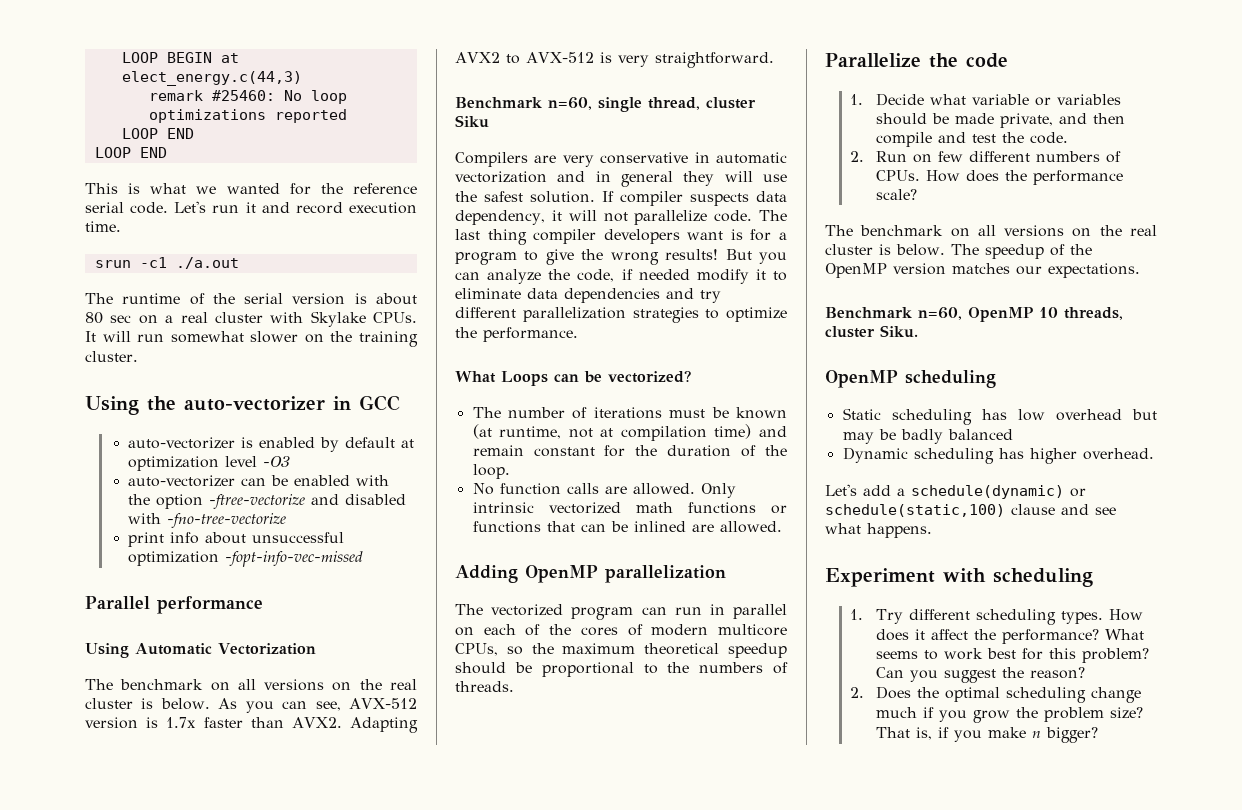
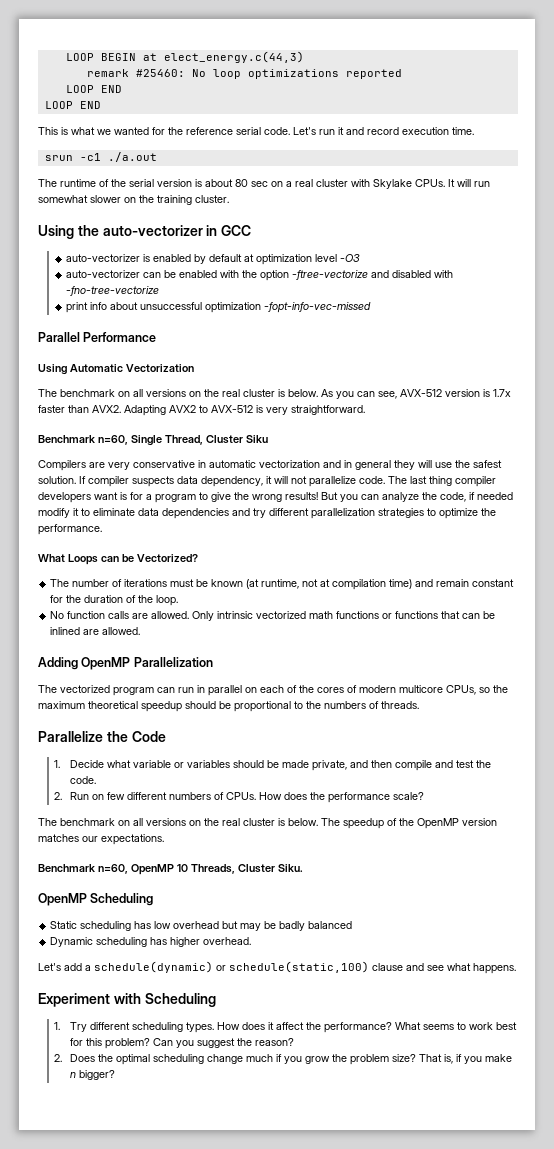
- Parallel performance
+ Parallel Performance
- Benchmark n=60, single thread, cluster Siku
+ Benchmark n=60, Single Thread, Cluster Siku
- What Loops can be vectorized?
+ What Loops can be Vectorized?
- Adding OpenMP parallelization
+ Adding OpenMP Parallelization
- Parallelize the code
+ Parallelize the Code
- Benchmark n=60, OpenMP 10 threads, cluster Siku.
+ Benchmark n=60, OpenMP 10 Threads, Cluster Siku.
- OpenMP scheduling
+ OpenMP Scheduling
- Experiment with scheduling
+ Experiment with Scheduling

